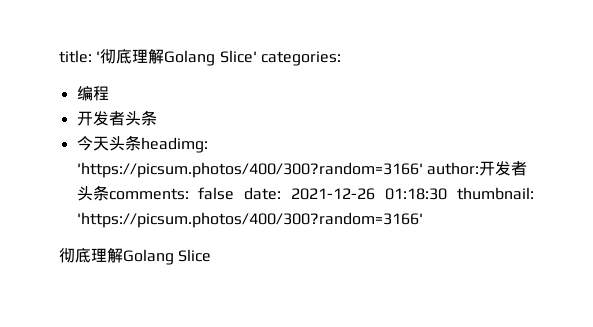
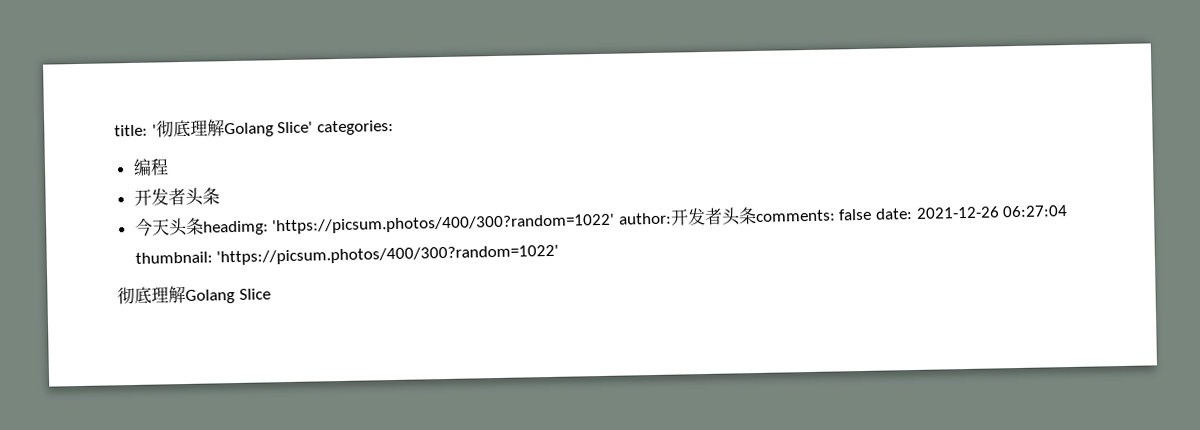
- 今天头条headimg: 'https://picsum.photos/400/300?random=3166' author:开发者头条comments: false date: 2021-12-26 01:18:30 thumbnail: 'https://picsum.photos/400/300?random=3166'
+ 今天头条headimg: 'https://picsum.photos/400/300?random=1022' author:开发者头条comments: false date: 2021-12-26 06:27:04 thumbnail: 'https://picsum.photos/400/300?random=1022'

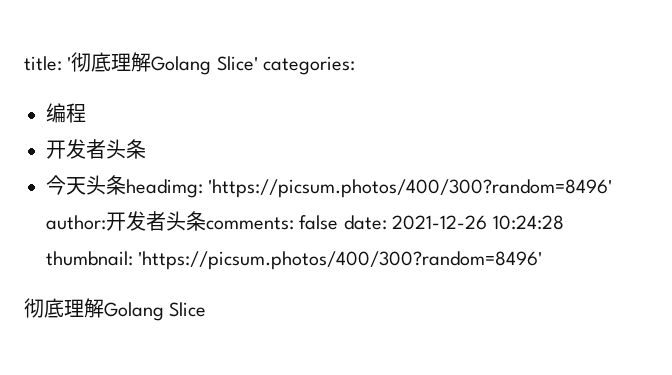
- 今天头条headimg: 'https://picsum.photos/400/300?random=1022' author:开发者头条comments: false date: 2021-12-26 06:27:04 thumbnail: 'https://picsum.photos/400/300?random=1022'
+ 今天头条headimg: 'https://picsum.photos/400/300?random=8496' author:开发者头条comments: false date: 2021-12-26 10:24:28 thumbnail: 'https://picsum.photos/400/300?random=8496'

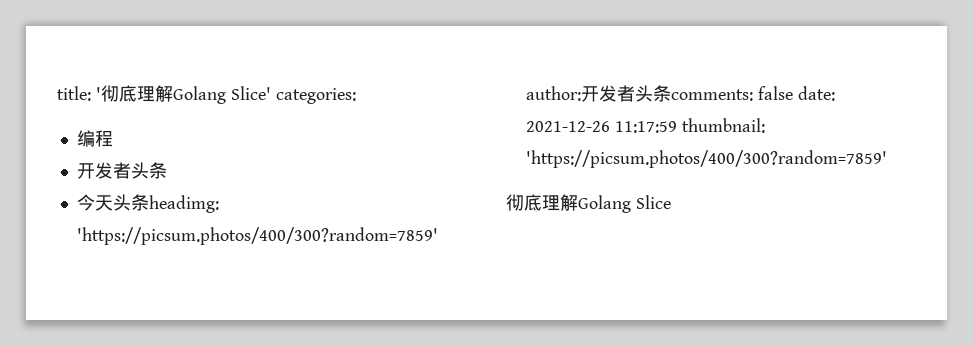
- 今天头条headimg: 'https://picsum.photos/400/300?random=8496' author:开发者头条comments: false date: 2021-12-26 10:24:28 thumbnail: 'https://picsum.photos/400/300?random=8496'
+ 今天头条headimg: 'https://picsum.photos/400/300?random=7859' author:开发者头条comments: false date: 2021-12-26 11:17:59 thumbnail: 'https://picsum.photos/400/300?random=7859'

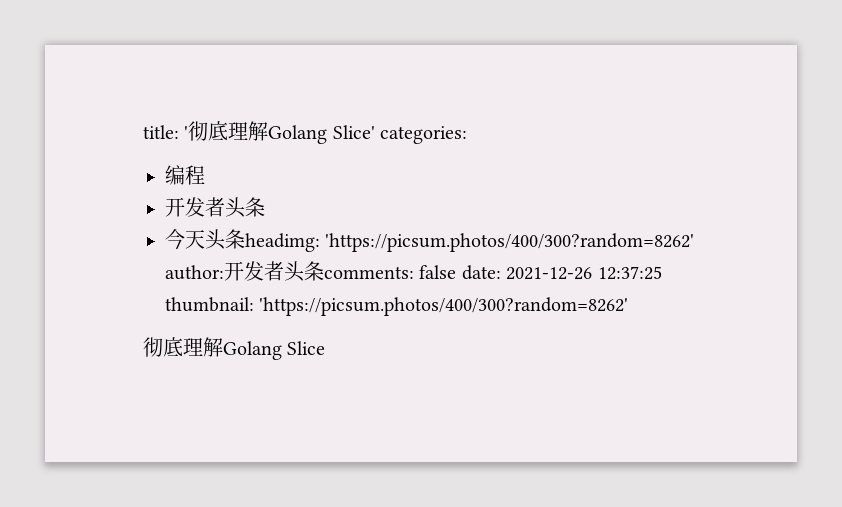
- 今天头条headimg: 'https://picsum.photos/400/300?random=7859' author:开发者头条comments: false date: 2021-12-26 11:17:59 thumbnail: 'https://picsum.photos/400/300?random=7859'
+ 今天头条headimg: 'https://picsum.photos/400/300?random=8262' author:开发者头条comments: false date: 2021-12-26 12:37:25 thumbnail: 'https://picsum.photos/400/300?random=8262'

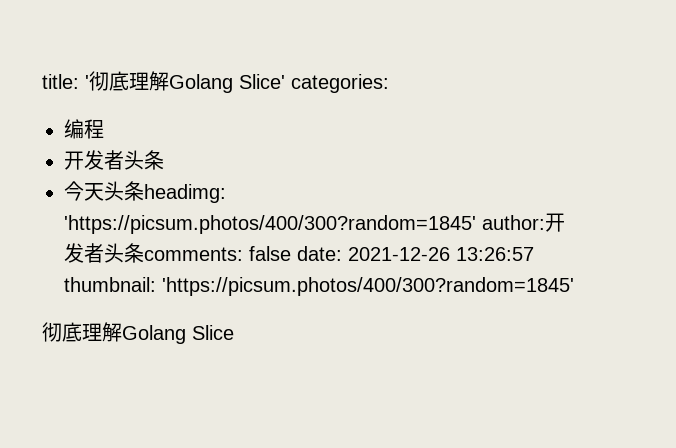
- 今天头条headimg: 'https://picsum.photos/400/300?random=8262' author:开发者头条comments: false date: 2021-12-26 12:37:25 thumbnail: 'https://picsum.photos/400/300?random=8262'
+ 今天头条headimg: 'https://picsum.photos/400/300?random=1845' author:开发者头条comments: false date: 2021-12-26 13:26:57 thumbnail: 'https://picsum.photos/400/300?random=1845'

